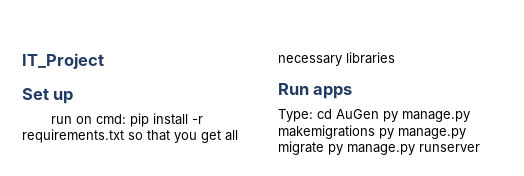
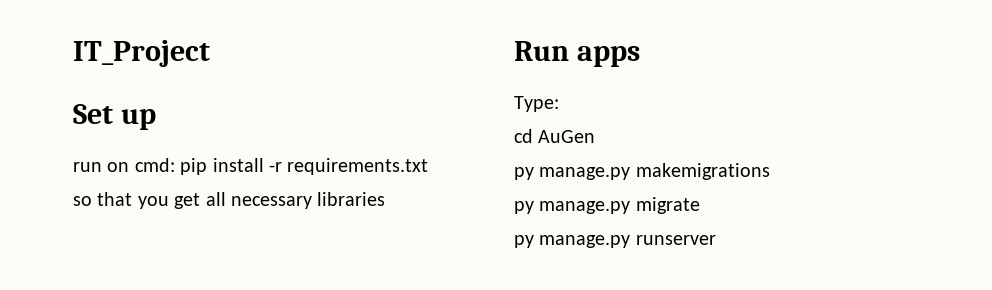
- run on cmd: pip install -r requirements.txt so that you get all necessary libraries
+ run on cmd: pip install -r requirements.txt
+ so that you get all necessary libraries
- Type: cd AuGen py manage.py makemigrations py manage.py migrate py manage.py runserver
+ Type:
+ cd AuGen
+ py manage.py makemigrations
+ py manage.py migrate
+ py manage.py runserver

